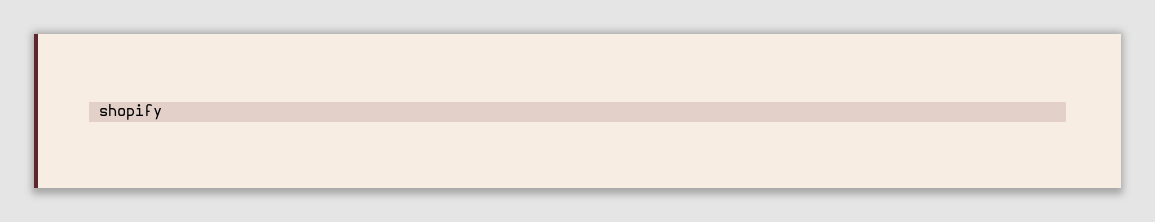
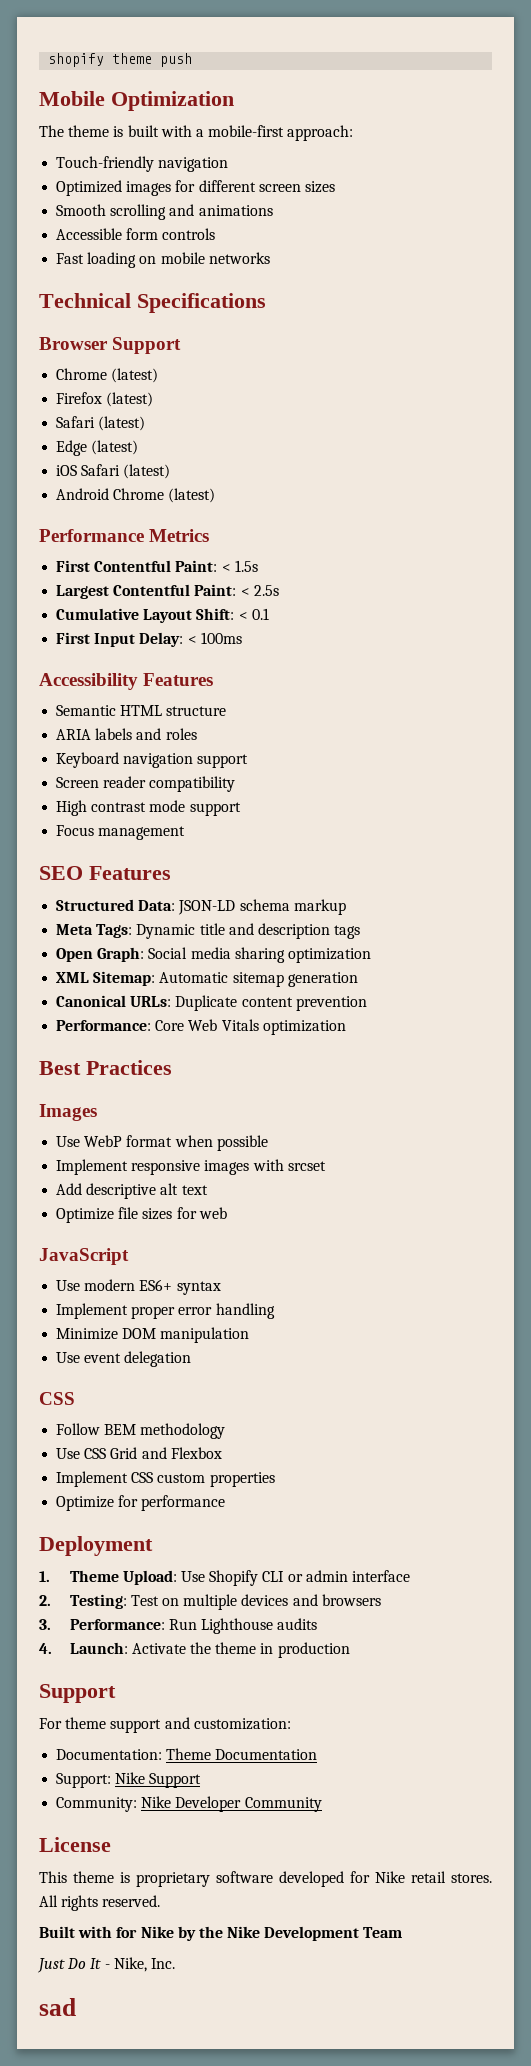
- shopify
+ shopify theme push
+ Mobile Optimization
+ The theme is built with a mobile-first approach:
+ Touch-friendly navigation
+ Optimized images for different screen sizes
+ Smooth scrolling and animations
+ Accessible form controls
+ Fast loading on mobile networks
+ Technical Specifications
+ Browser Support
+ Chrome (latest)
+ Firefox (latest)
+ Safari (latest)
+ Edge (latest)
+ iOS Safari (latest)
+ Android Chrome (latest)
+ Performance Metrics
+ First Contentful Paint: < 1.5s
+ Largest Contentful Paint: < 2.5s
+ Cumulative Layout Shift: < 0.1
+ First Input Delay: < 100ms
+ Accessibility Features
+ Semantic HTML structure
+ ARIA labels and roles
+ Keyboard navigation support
+ Screen reader compatibility
+ High contrast mode support
+ Focus management
+ SEO Features
+ Structured Data: JSON-LD schema markup
+ Meta Tags: Dynamic title and description tags
+ Open Graph: Social media sharing optimization
+ XML Sitemap: Automatic sitemap generation
+ Canonical URLs: Duplicate content prevention
+ Performance: Core Web Vitals optimization
+ Best Practices
+ Images
+ Use WebP format when possible
+ Implement responsive images with srcset
+ Add descriptive alt text
+ Optimize file sizes for web
+ JavaScript
+ Use modern ES6+ syntax
+ Implement proper error handling
+ Minimize DOM manipulation
+ Use event delegation
+ CSS
+ Follow BEM methodology
+ Use CSS Grid and Flexbox
+ Implement CSS custom properties
+ Optimize for performance
+ Deployment
+ 1. Theme Upload: Use Shopify CLI or admin interface
+ 2. Testing: Test on multiple devices and browsers
+ 3. Performance: Run Lighthouse audits
+ 4. Launch: Activate the theme in production
+ Support
+ For theme support and customization:
+ Documentation: Theme Documentation
+ Support: Nike Support
+ Community: Nike Developer Community
+ License
+ This theme is proprietary software developed for Nike retail stores. All rights reserved.
+ Built with for Nike by the Nike Development Team
+ Just Do It - Nike, Inc.
+ sad

